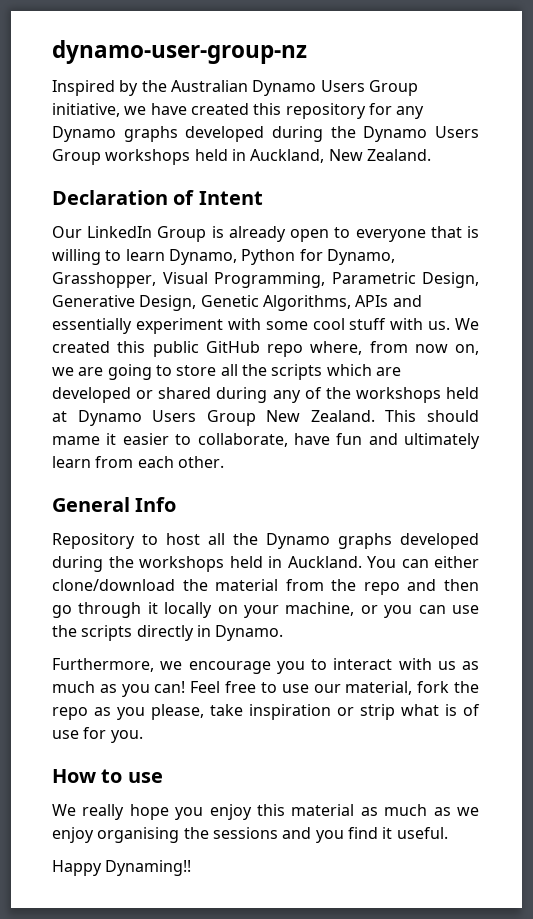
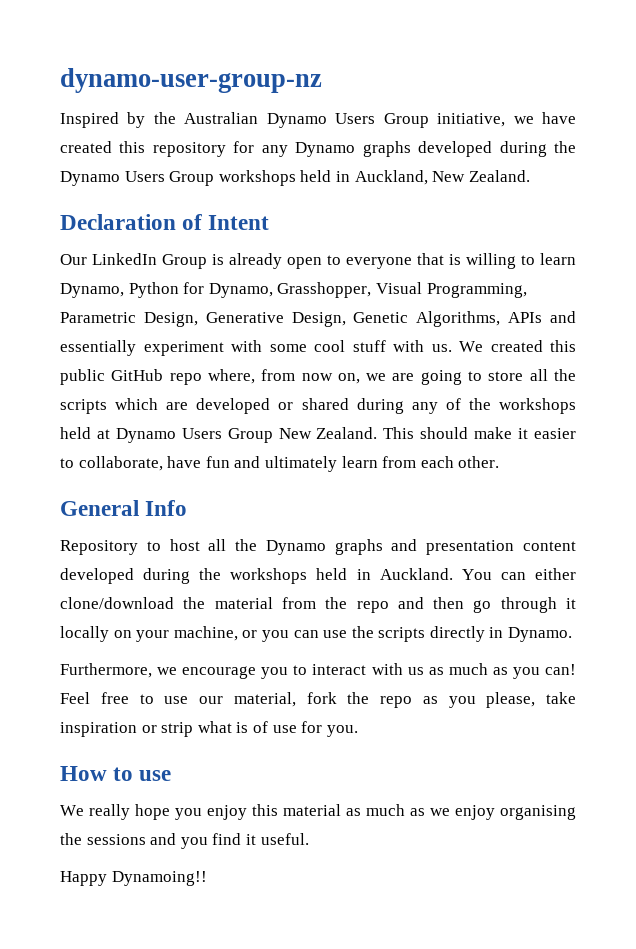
- This should mame it easier to collaborate, have fun and ultimately learn from each other.
+ This should make it easier to collaborate, have fun and ultimately learn from each other.
- Repository to host all the Dynamo graphs developed during the workshops held in Auckland.
+ Repository to host all the Dynamo graphs and presentation content developed during the workshops held in Auckland.
- Happy Dynaming!!
+ Happy Dynamoing!!

